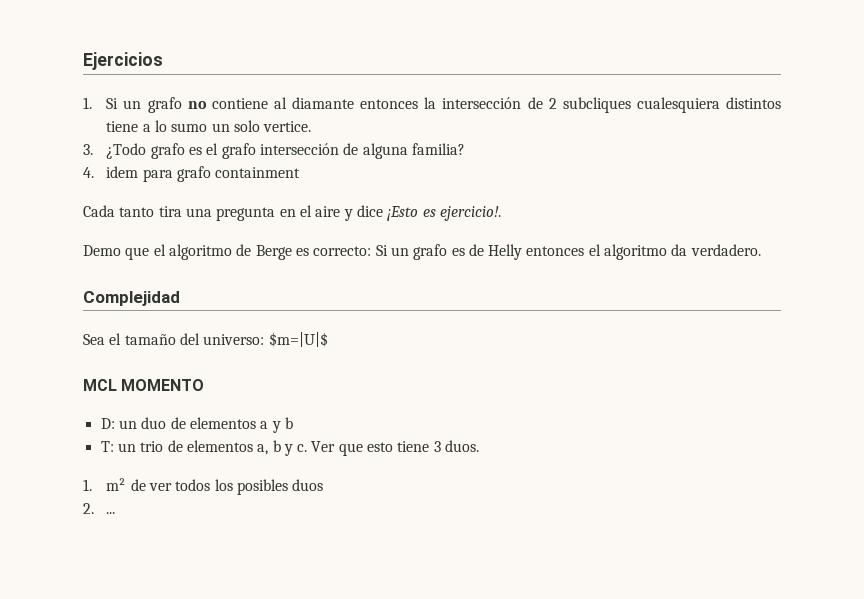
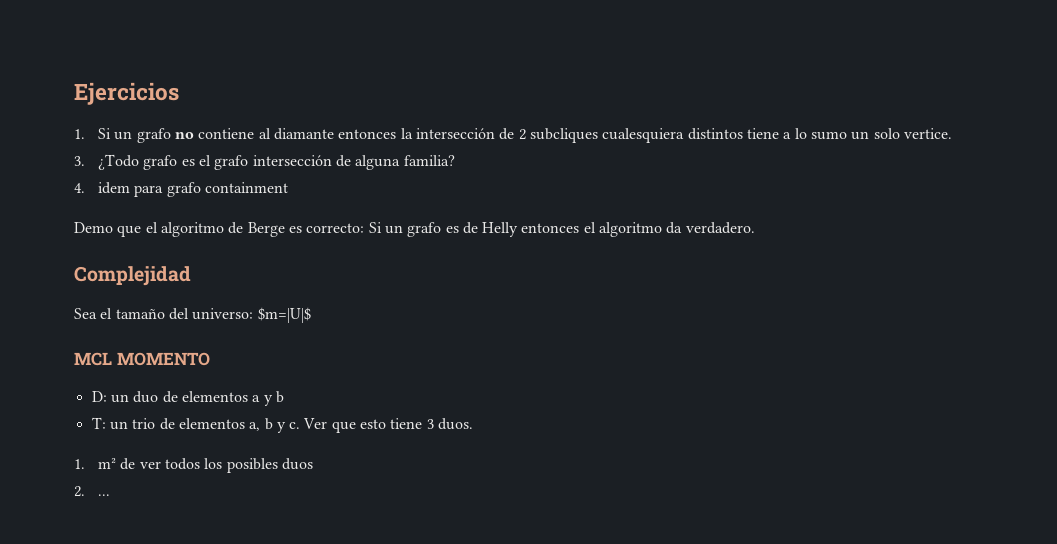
- Cada tanto tira una pregunta en el aire y dice ¡Esto es ejercicio!.

